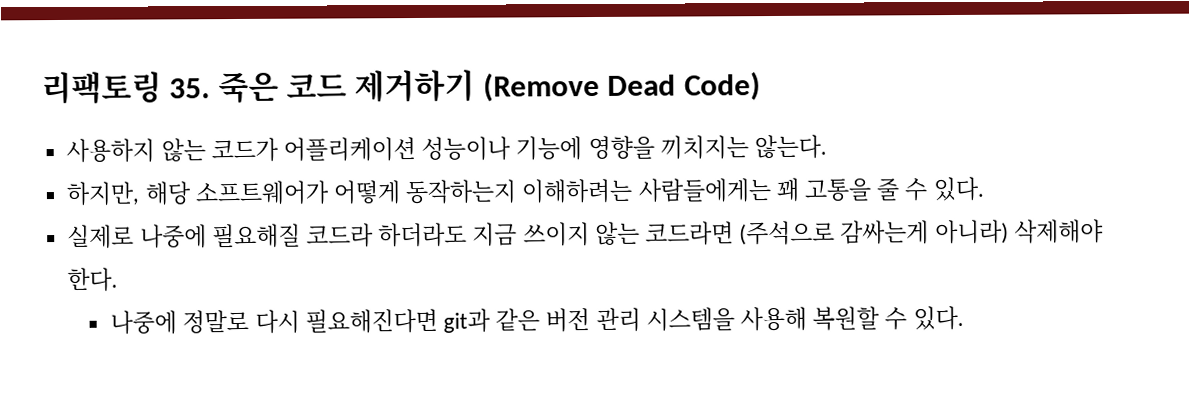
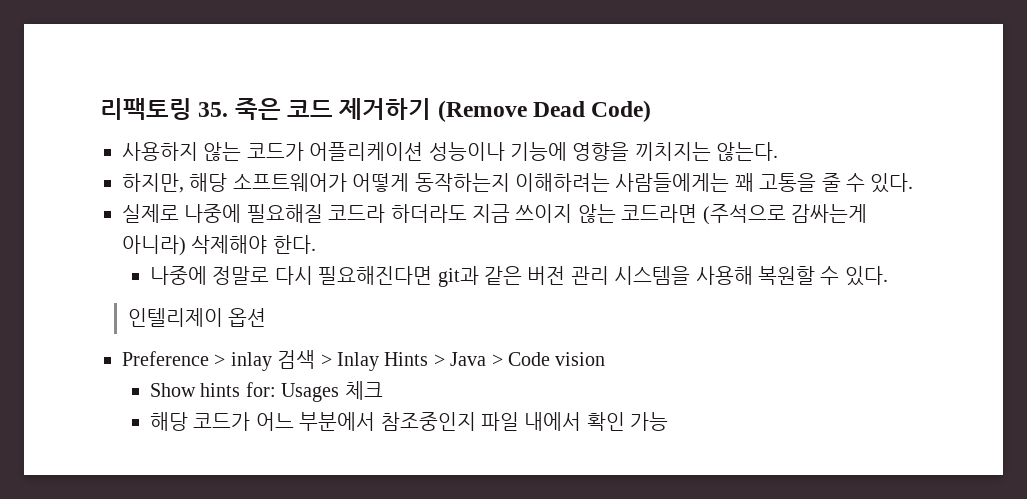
+ 인텔리제이 옵션
+ Preference > inlay 검색 > Inlay Hints > Java > Code vision
+ Show hints for: Usages 체크
+ 해당 코드가 어느 부분에서 참조중인지 파일 내에서 확인 가능

